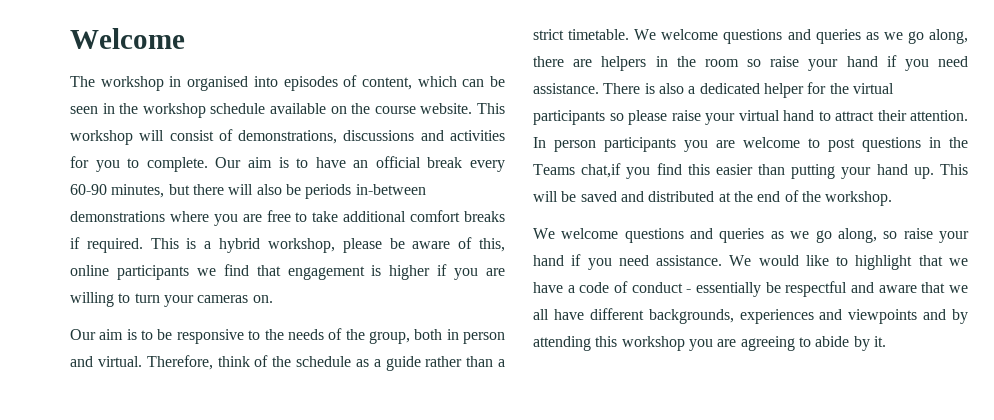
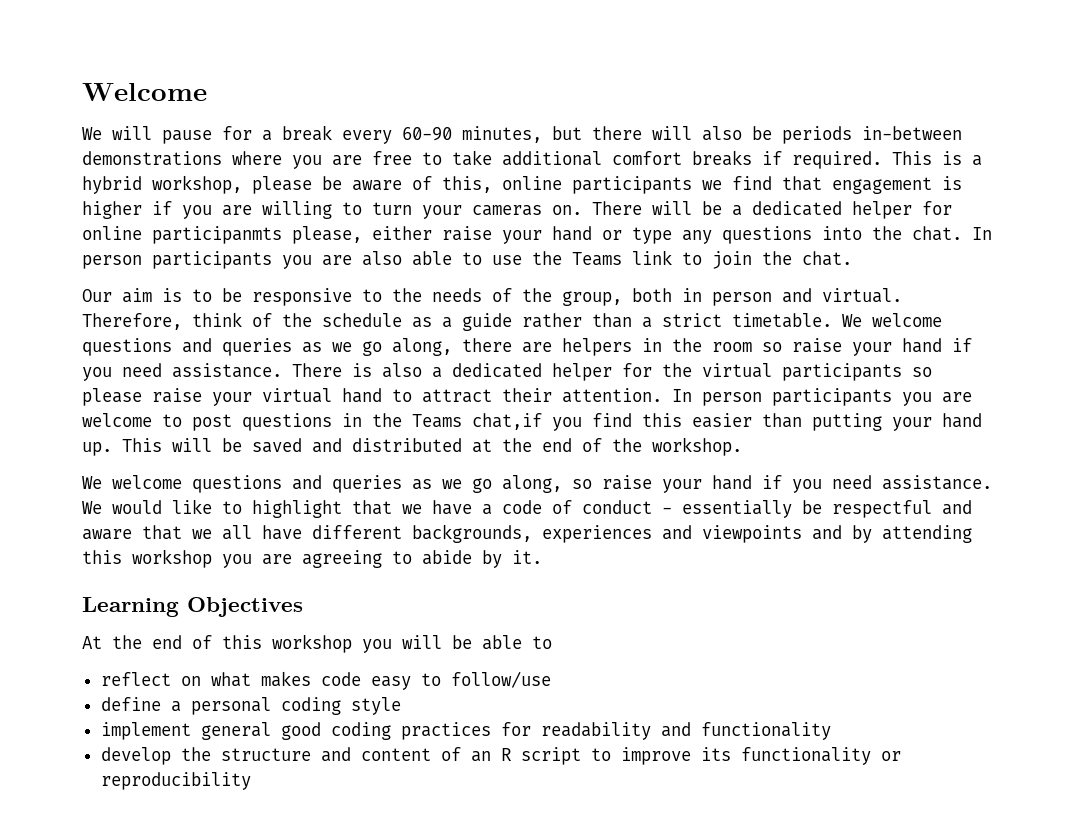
- The workshop in organised into episodes of content, which can be seen in the workshop schedule available on the course website. This workshop will consist of demonstrations, discussions and activities for you to complete. Our aim is to have an official break every 60-90 minutes, but there will also be periods in-between demonstrations where you are free to take additional comfort breaks if required.
+ We will pause for a break every 60-90 minutes, but there will also be periods in-between demonstrations where you are free to take additional comfort breaks if required.
+ There will be a dedicated helper for online participanmts please, either raise your hand or type any questions into the chat. In person participants you are also able to use the Teams link to join the chat.
+ Learning Objectives
+ At the end of this workshop you will be able to
+ reflect on what makes code easy to follow/use
+ define a personal coding style
+ implement general good coding practices for readability and functionality
+ develop the structure and content of an R script to improve its functionality or reproducibility

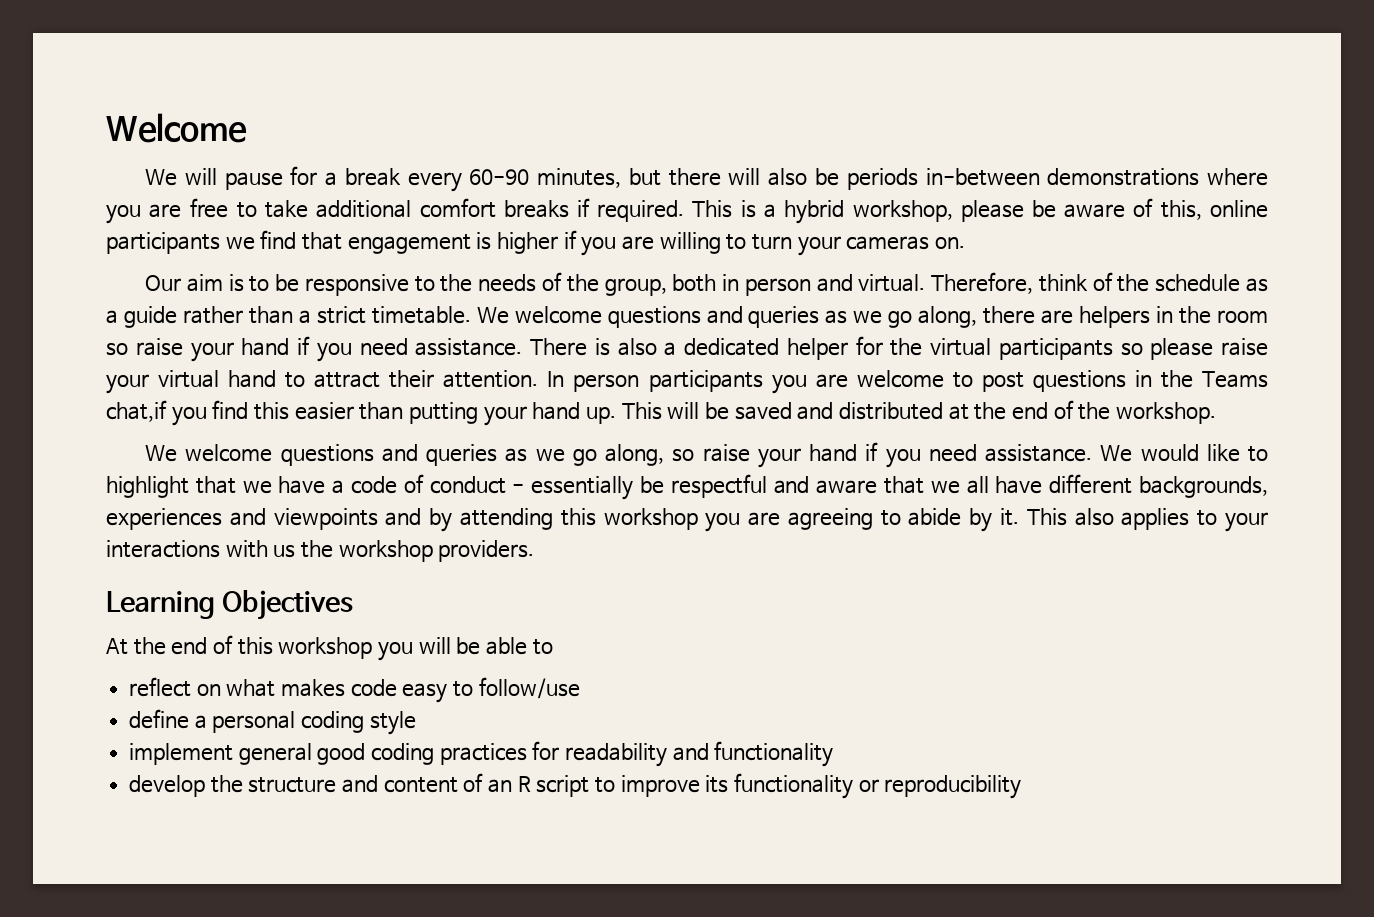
- There will be a dedicated helper for online participanmts please, either raise your hand or type any questions into the chat. In person participants you are also able to use the Teams link to join the chat.
+ This also applies to your interactions with us the workshop providers.

